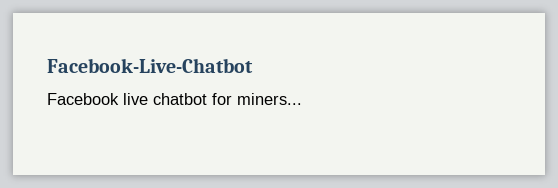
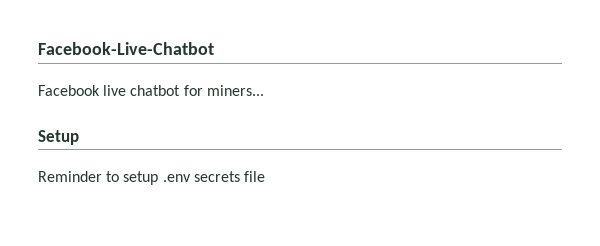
+ Setup
+ Reminder to setup .env secrets file

